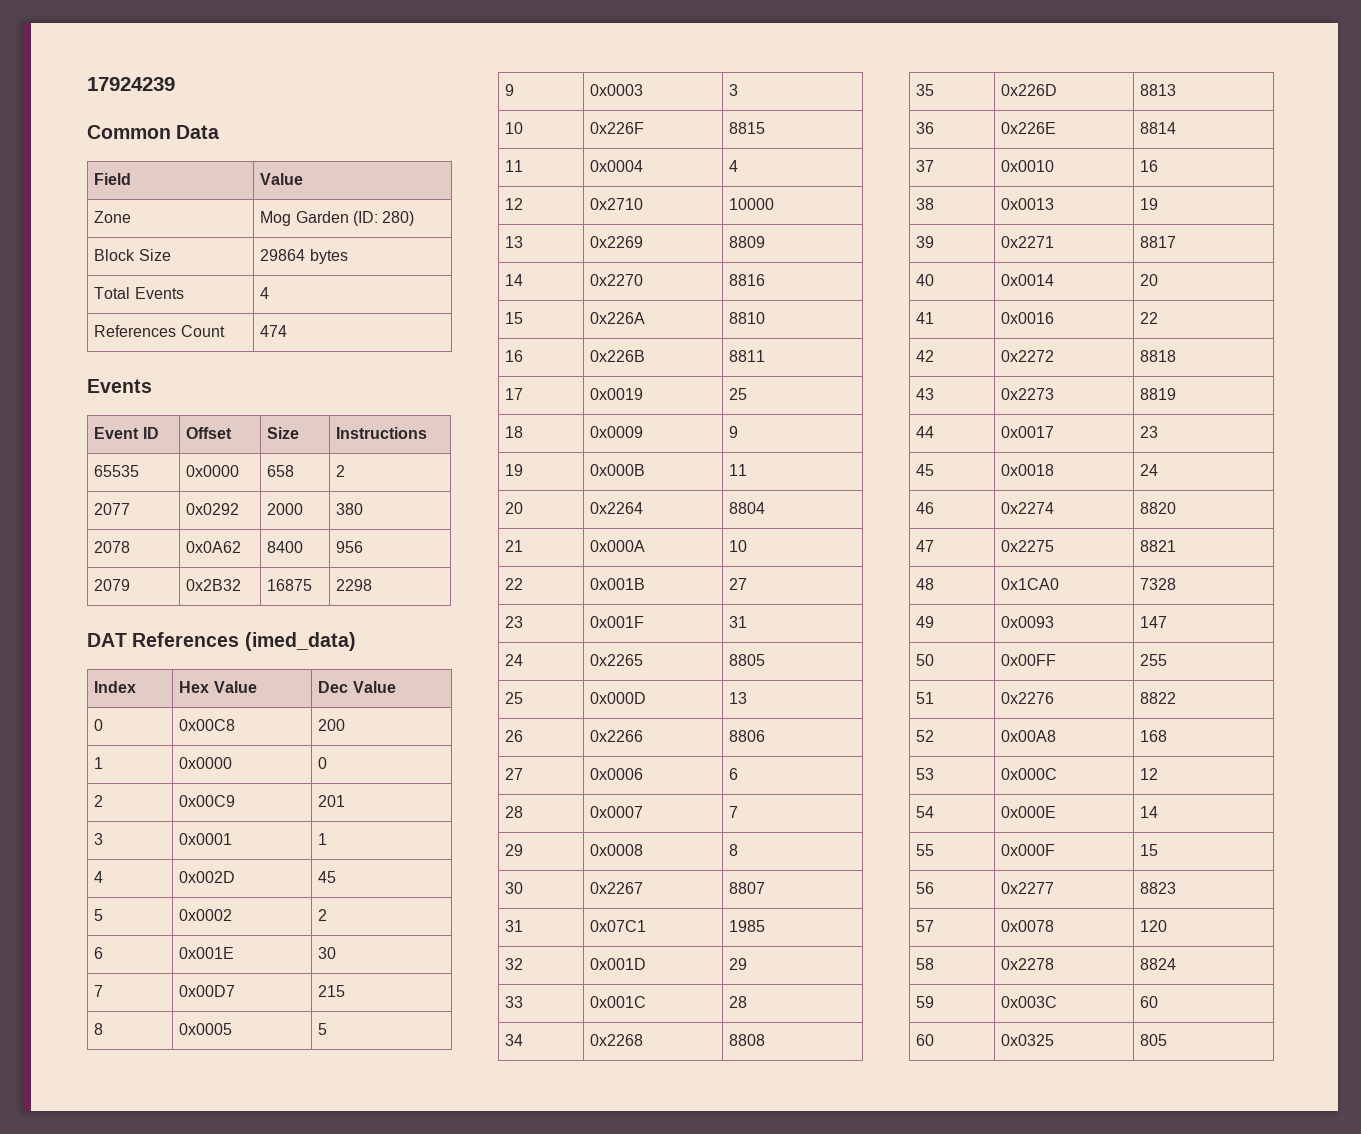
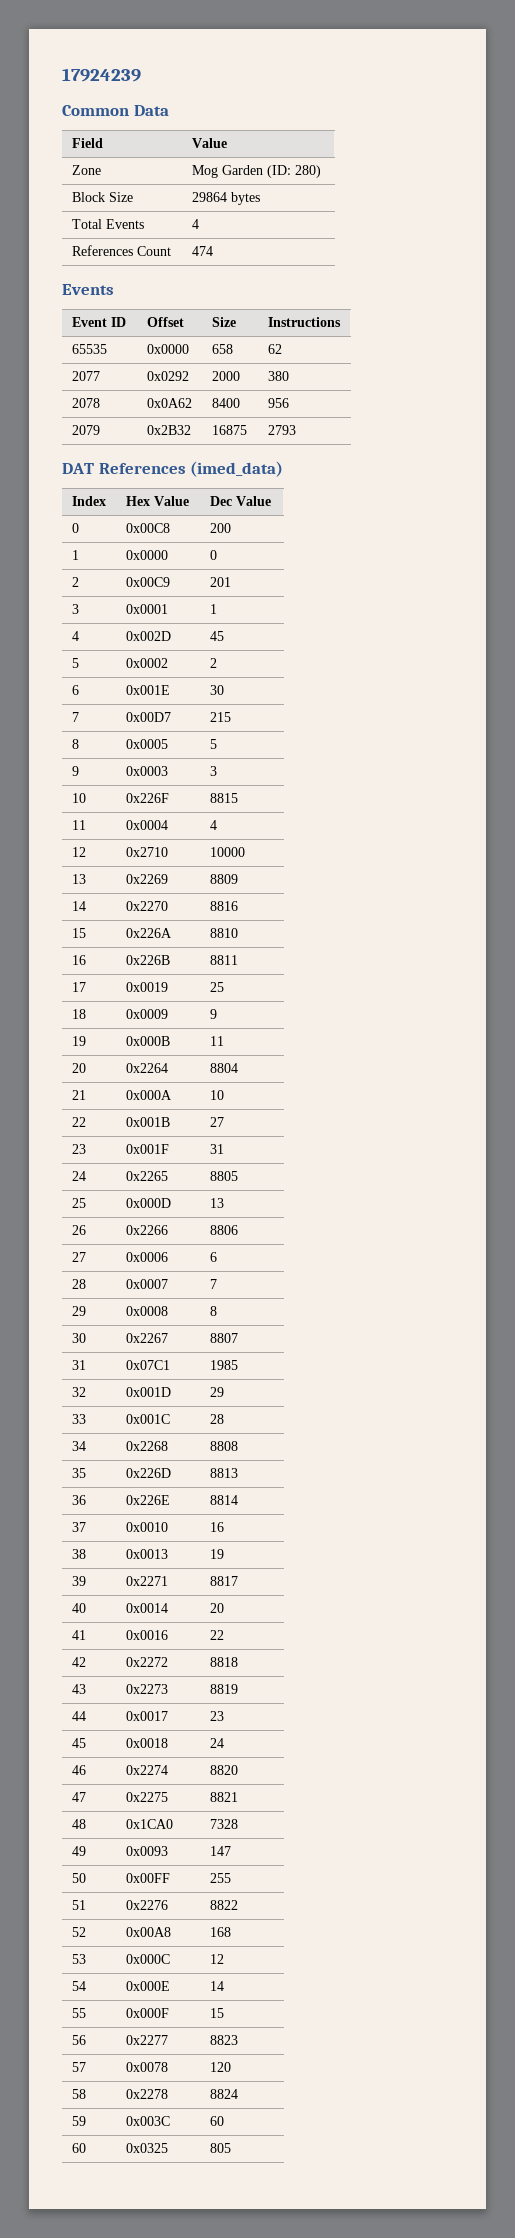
- 65535 | 0x0000 | 658 | 2
+ 65535 | 0x0000 | 658 | 62
- 2079 | 0x2B32 | 16875 | 2298
+ 2079 | 0x2B32 | 16875 | 2793

